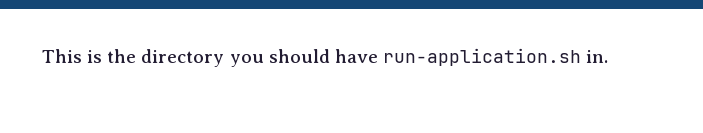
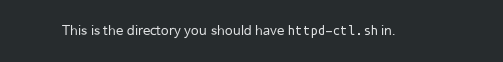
- This is the directory you should have run-application.sh in.
+ This is the directory you should have httpd-ctl.sh in.

